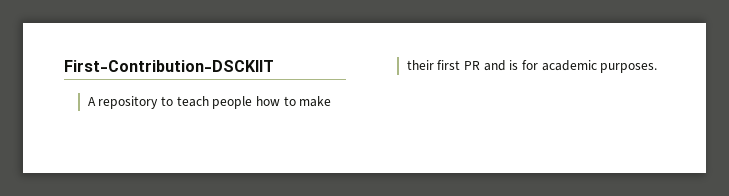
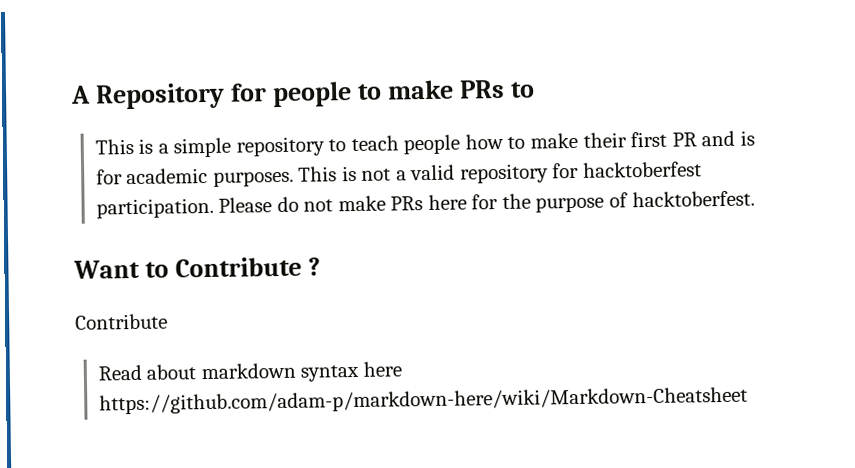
- First-Contribution-DSCKIIT
- A repository to teach people how to make their first PR and is for academic purposes.
+ A Repository for people to make PRs to
+ This is a simple repository to teach people how to make their first PR and is for academic purposes.
+ This is not a valid repository for hacktoberfest participation. Please do not make PRs here for the purpose of hacktoberfest.
+ Want to Contribute ?
+ Contribute
+ Read about markdown syntax here https://github.com/adam-p/markdown-here/wiki/Markdown-Cheatsheet

